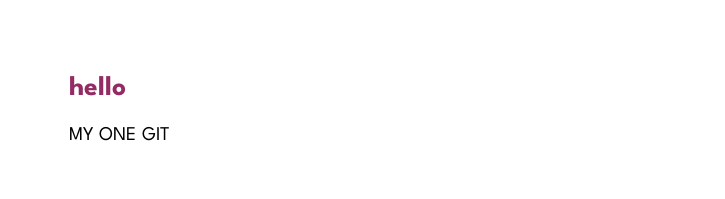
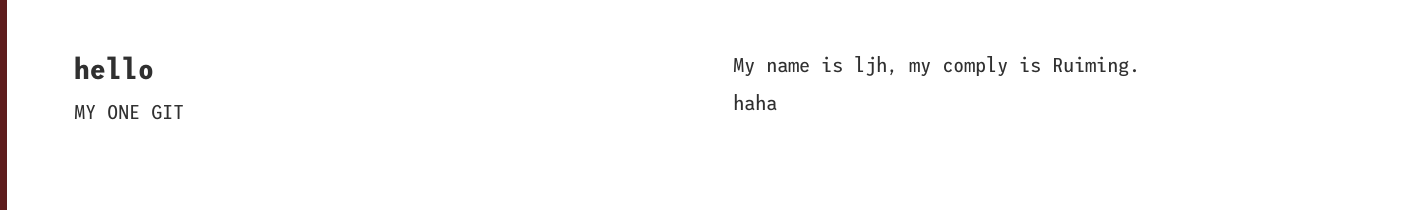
+ My name is ljh, my comply is Ruiming.
+ haha

